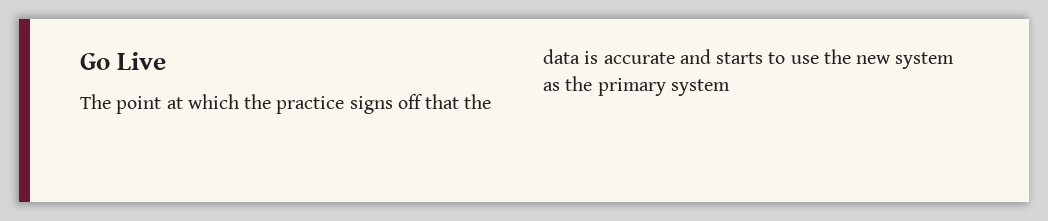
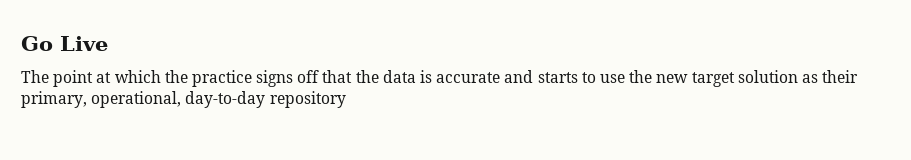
- The point at which the practice signs off that the data is accurate and starts to use the new system as the primary system
+ The point at which the practice signs off that the data is accurate and starts to use the new target solution as their primary, operational, day-to-day repository

